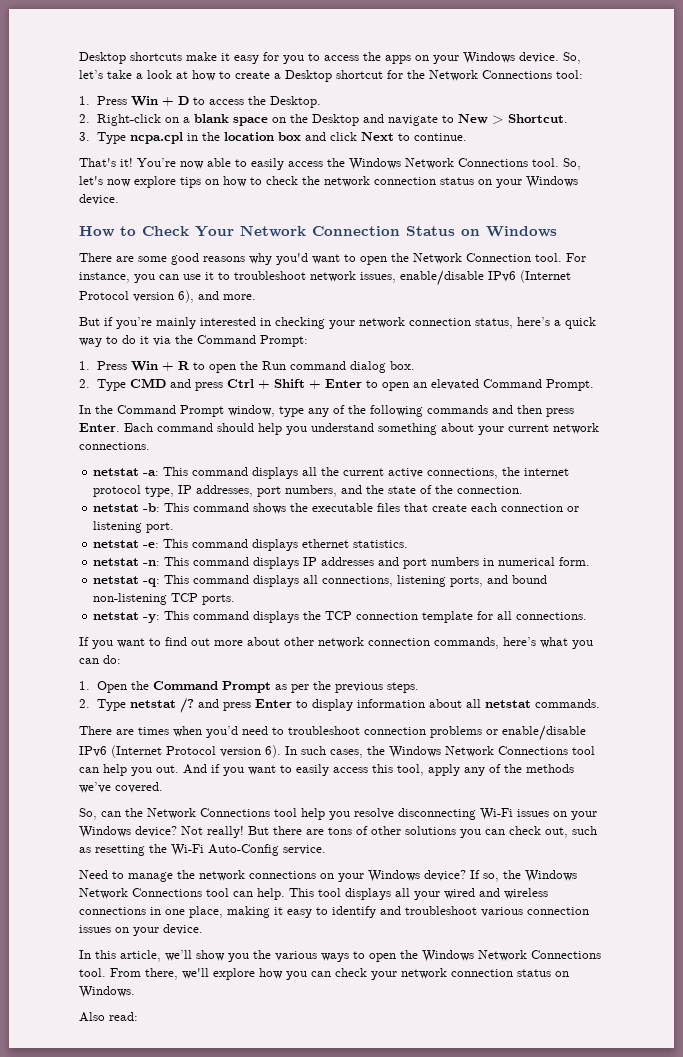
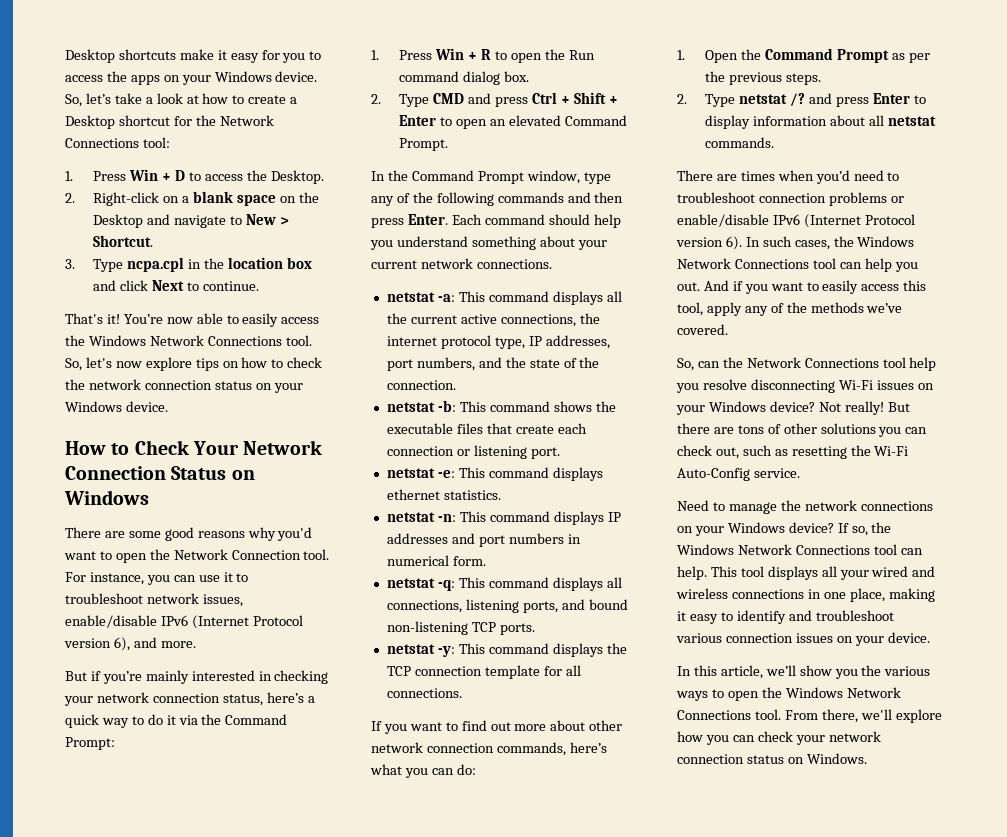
- Also read:

